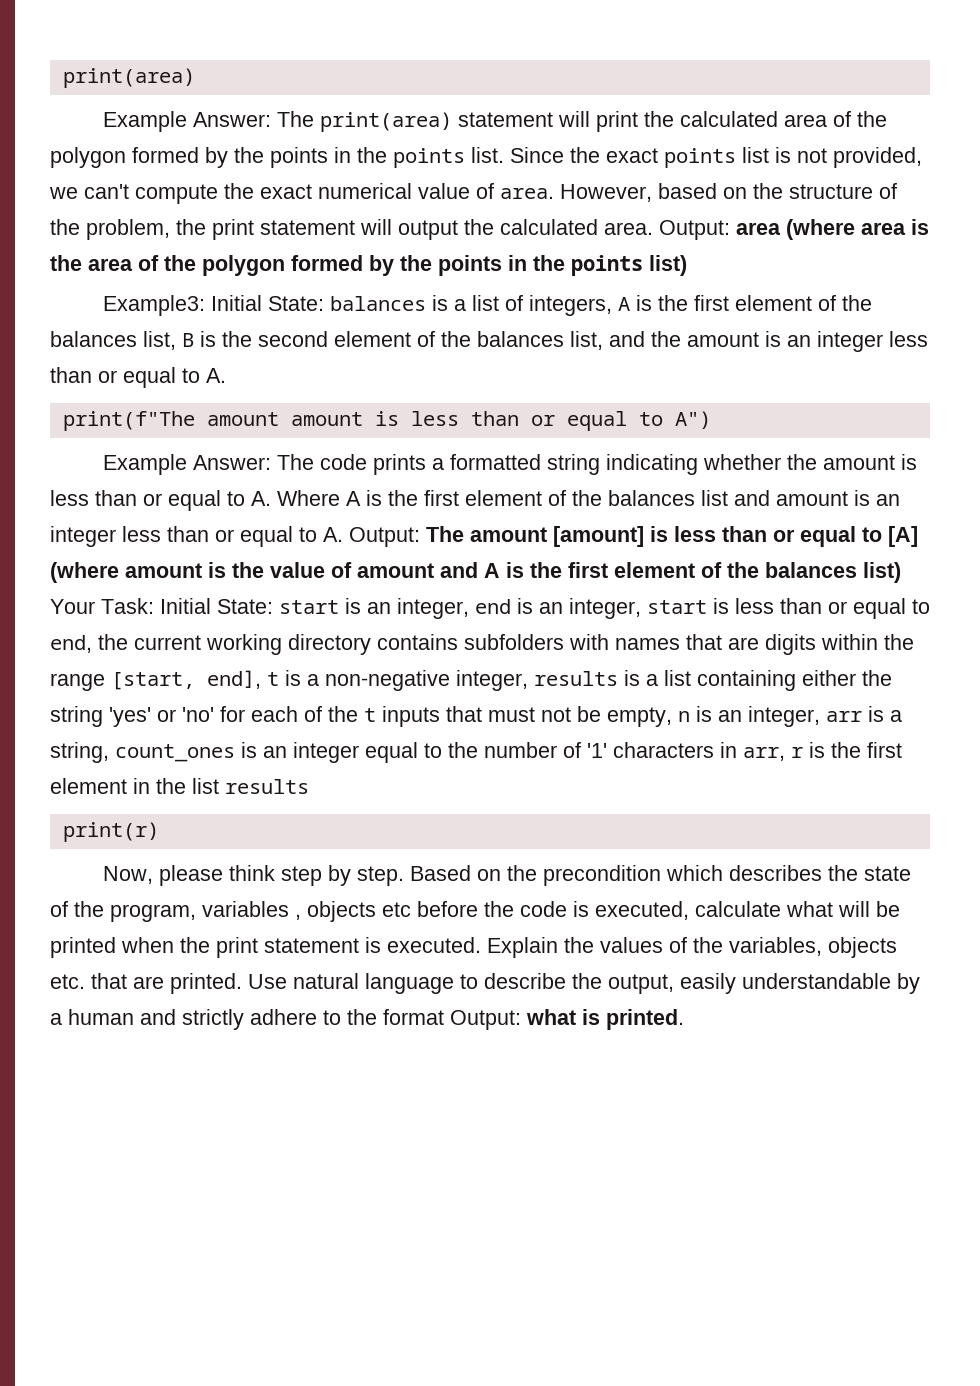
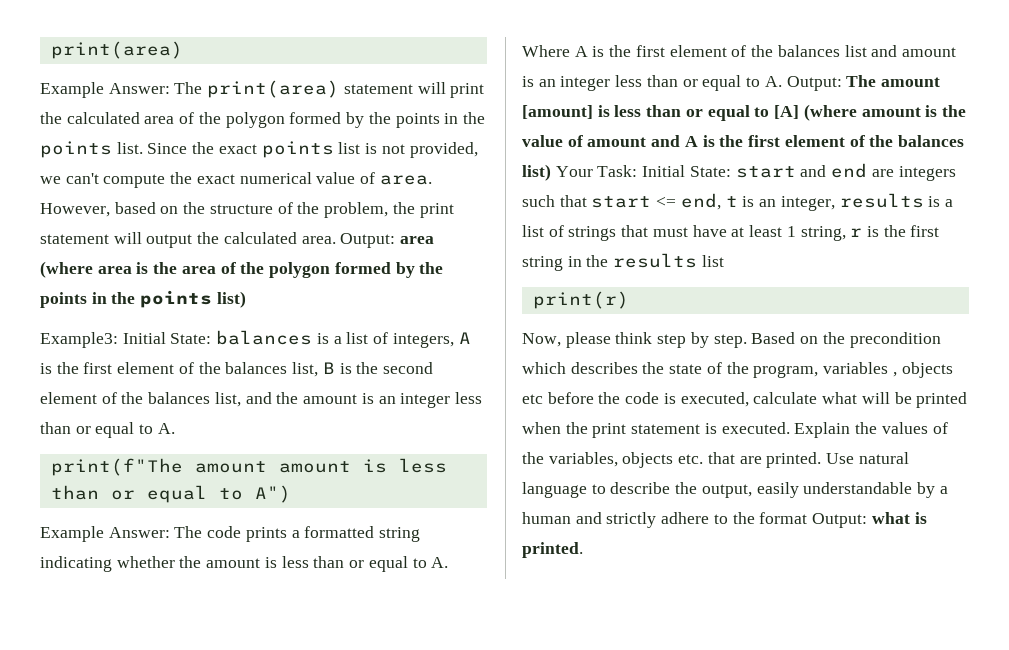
- start is an integer, end is an integer, start is less than or equal to end, the current working directory contains subfolders with names that are digits within the range [start, end], t is a non-negative integer, results is a list containing either the string 'yes' or 'no' for each of the t inputs that must not be empty, n is an integer, arr is a string, count_ones is an integer equal to the number of '1' characters in arr, r is the first element in the list results
+ start and end are integers such that start <= end, t is an integer, results is a list of strings that must have at least 1 string, r is the first string in the results list

